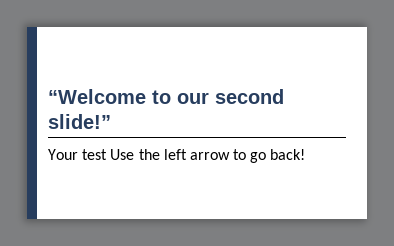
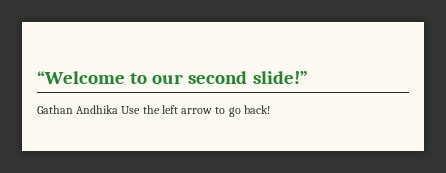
- Your test Use the left arrow to go back!
+ Gathan Andhika Use the left arrow to go back!

